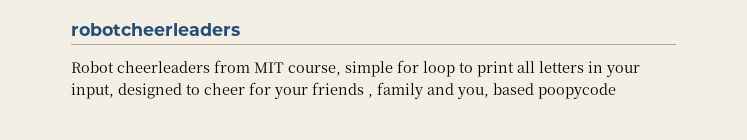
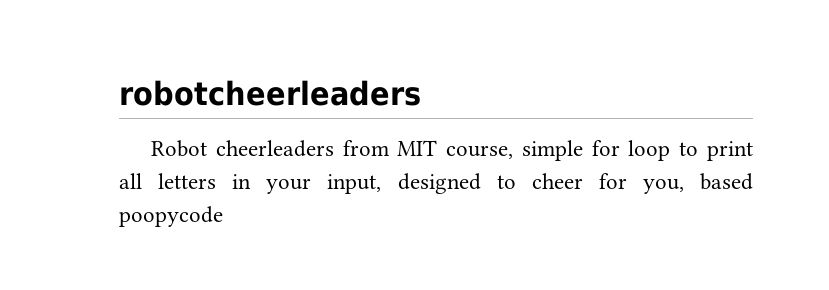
- Robot cheerleaders from MIT course, simple for loop to print all letters in your input, designed to cheer for your friends , family and you, based poopycode
+ Robot cheerleaders from MIT course, simple for loop to print all letters in your input, designed to cheer for you, based poopycode

